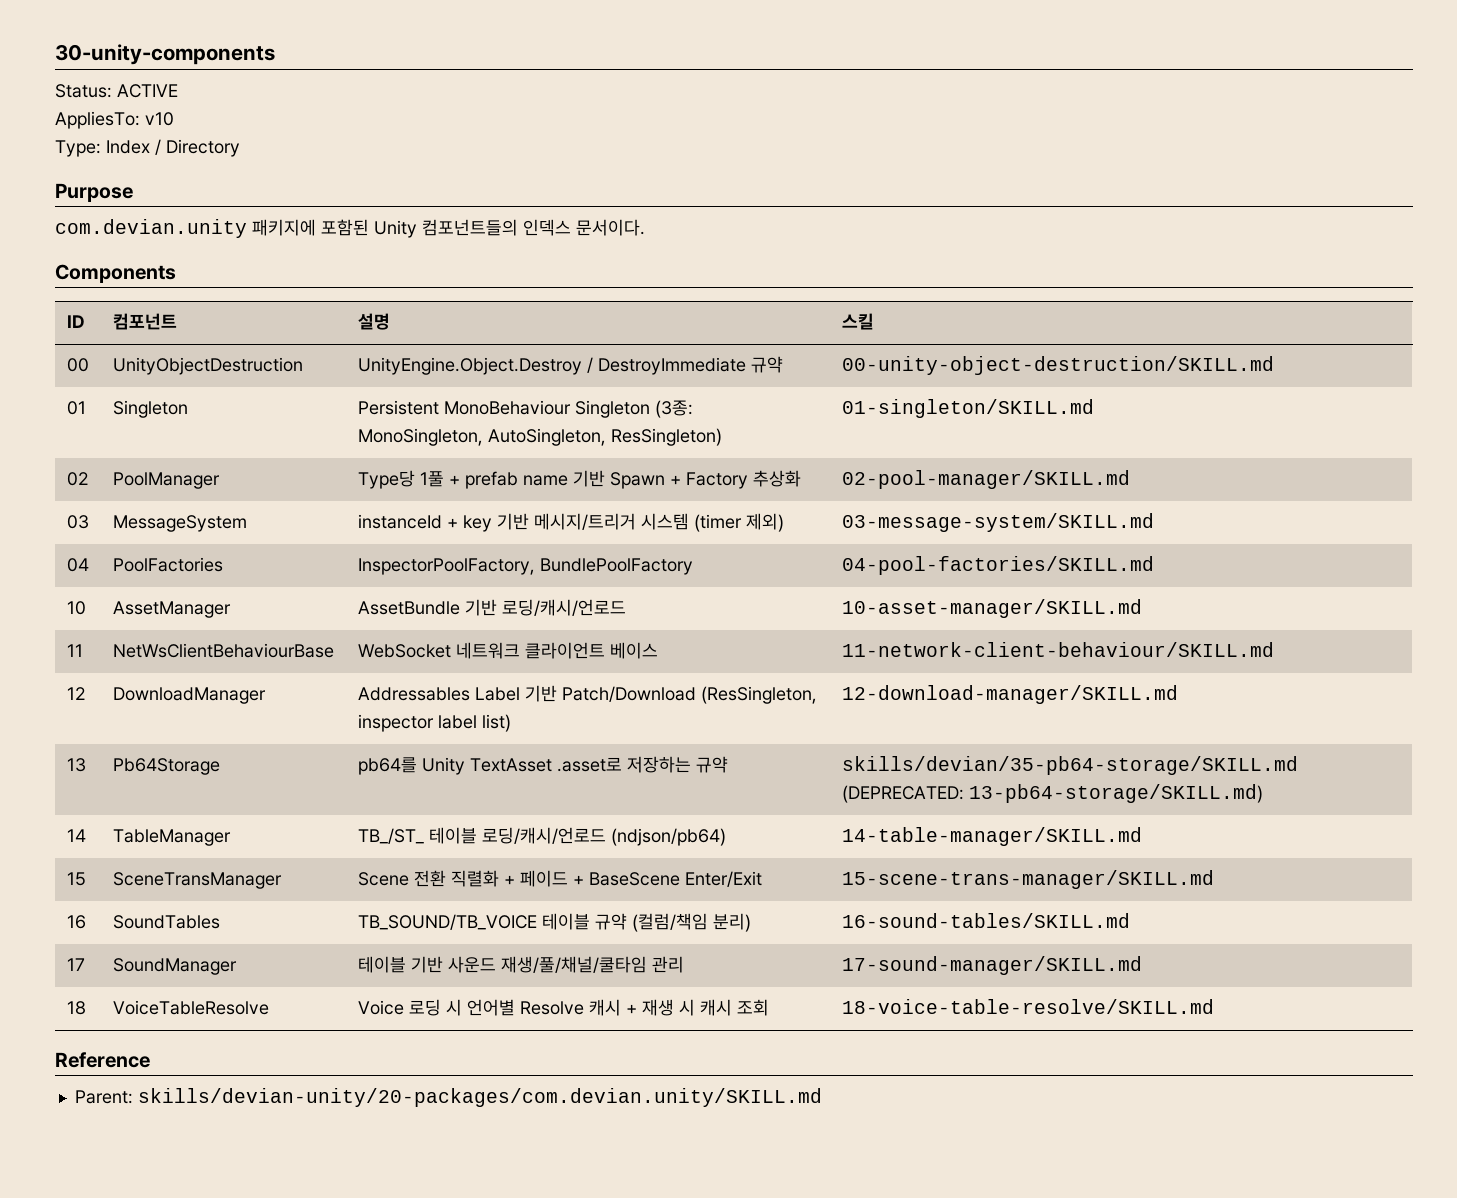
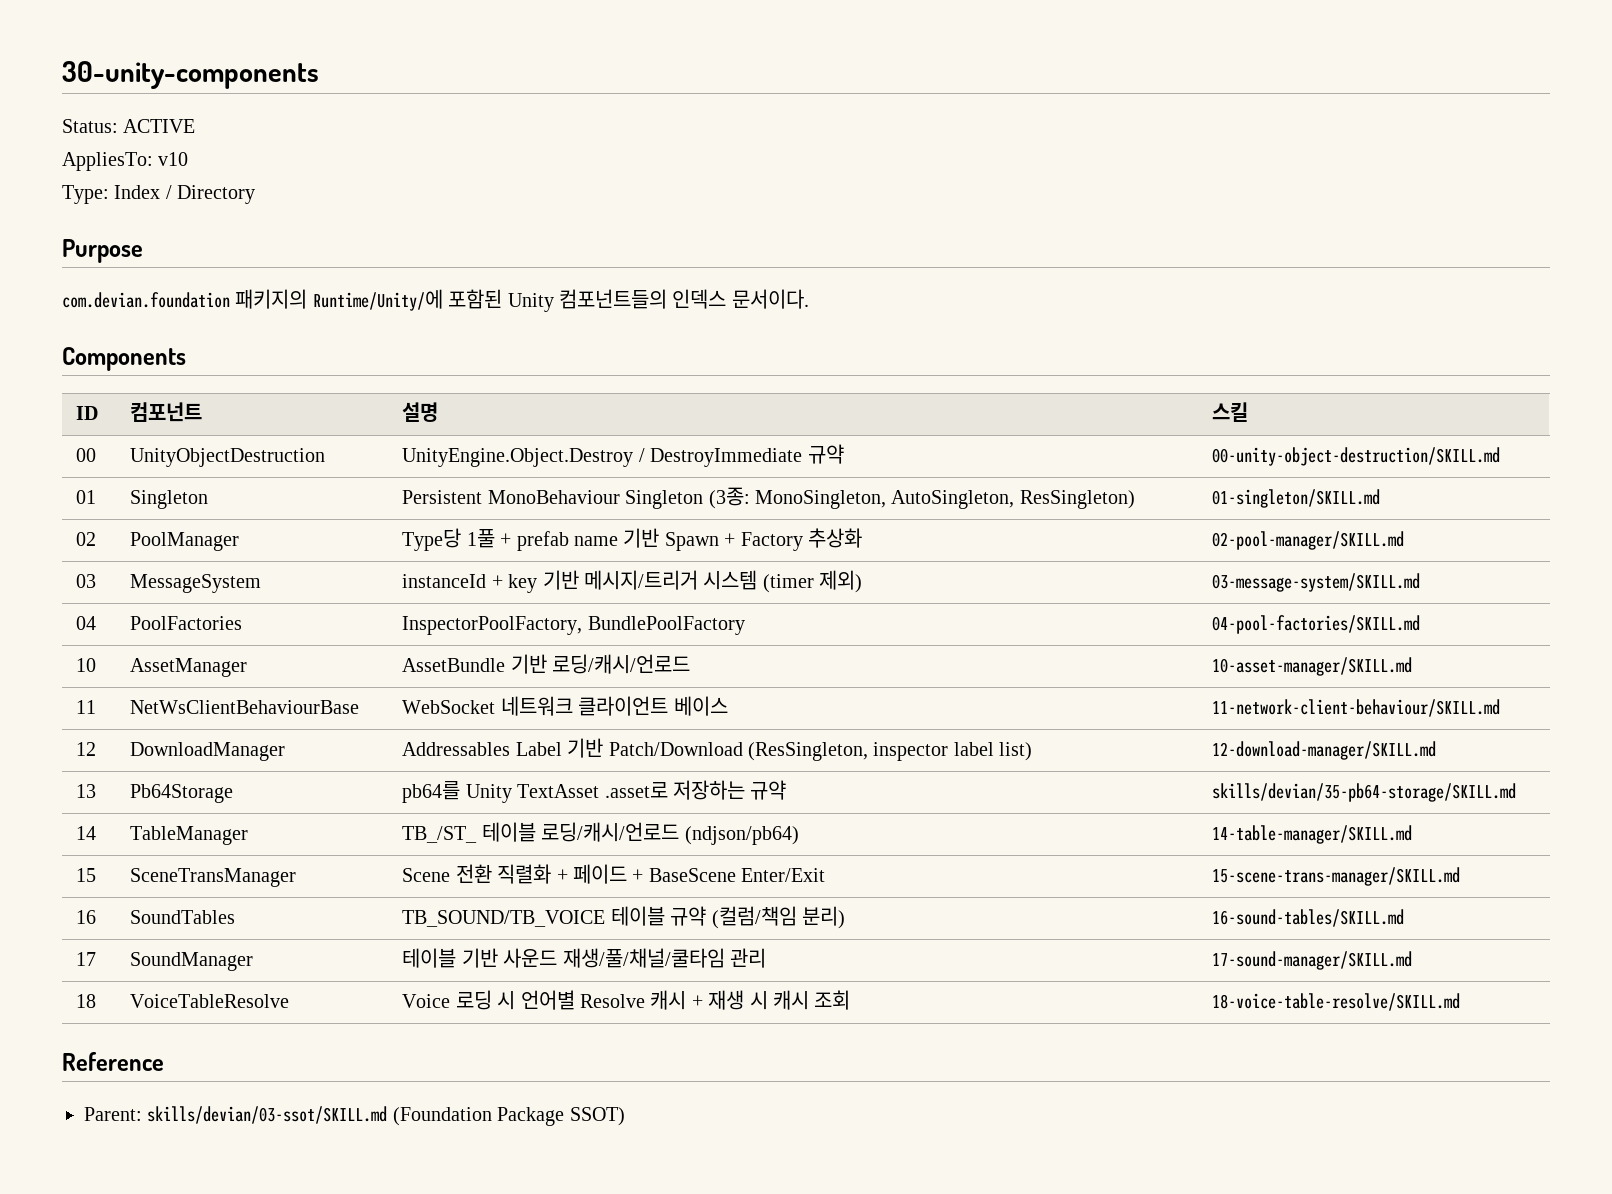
- com.devian.unity 패키지에 포함된 Unity 컴포넌트들의 인덱스 문서이다.
+ com.devian.foundation 패키지의 Runtime/Unity/에 포함된 Unity 컴포넌트들의 인덱스 문서이다.
- 13 | Pb64Storage | pb64를 Unity TextAsset .asset로 저장하는 규약 | skills/devian/35-pb64-storage/SKILL.md (DEPRECATED: 13-pb64-storage/SKILL.md)
+ 13 | Pb64Storage | pb64를 Unity TextAsset .asset로 저장하는 규약 | skills/devian/35-pb64-storage/SKILL.md
- Parent: skills/devian-unity/20-packages/com.devian.unity/SKILL.md
+ Parent: skills/devian/03-ssot/SKILL.md (Foundation Package SSOT)

